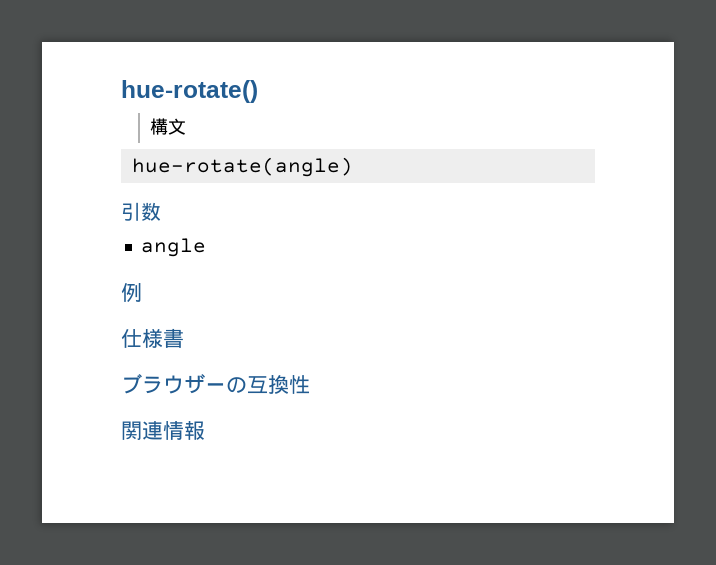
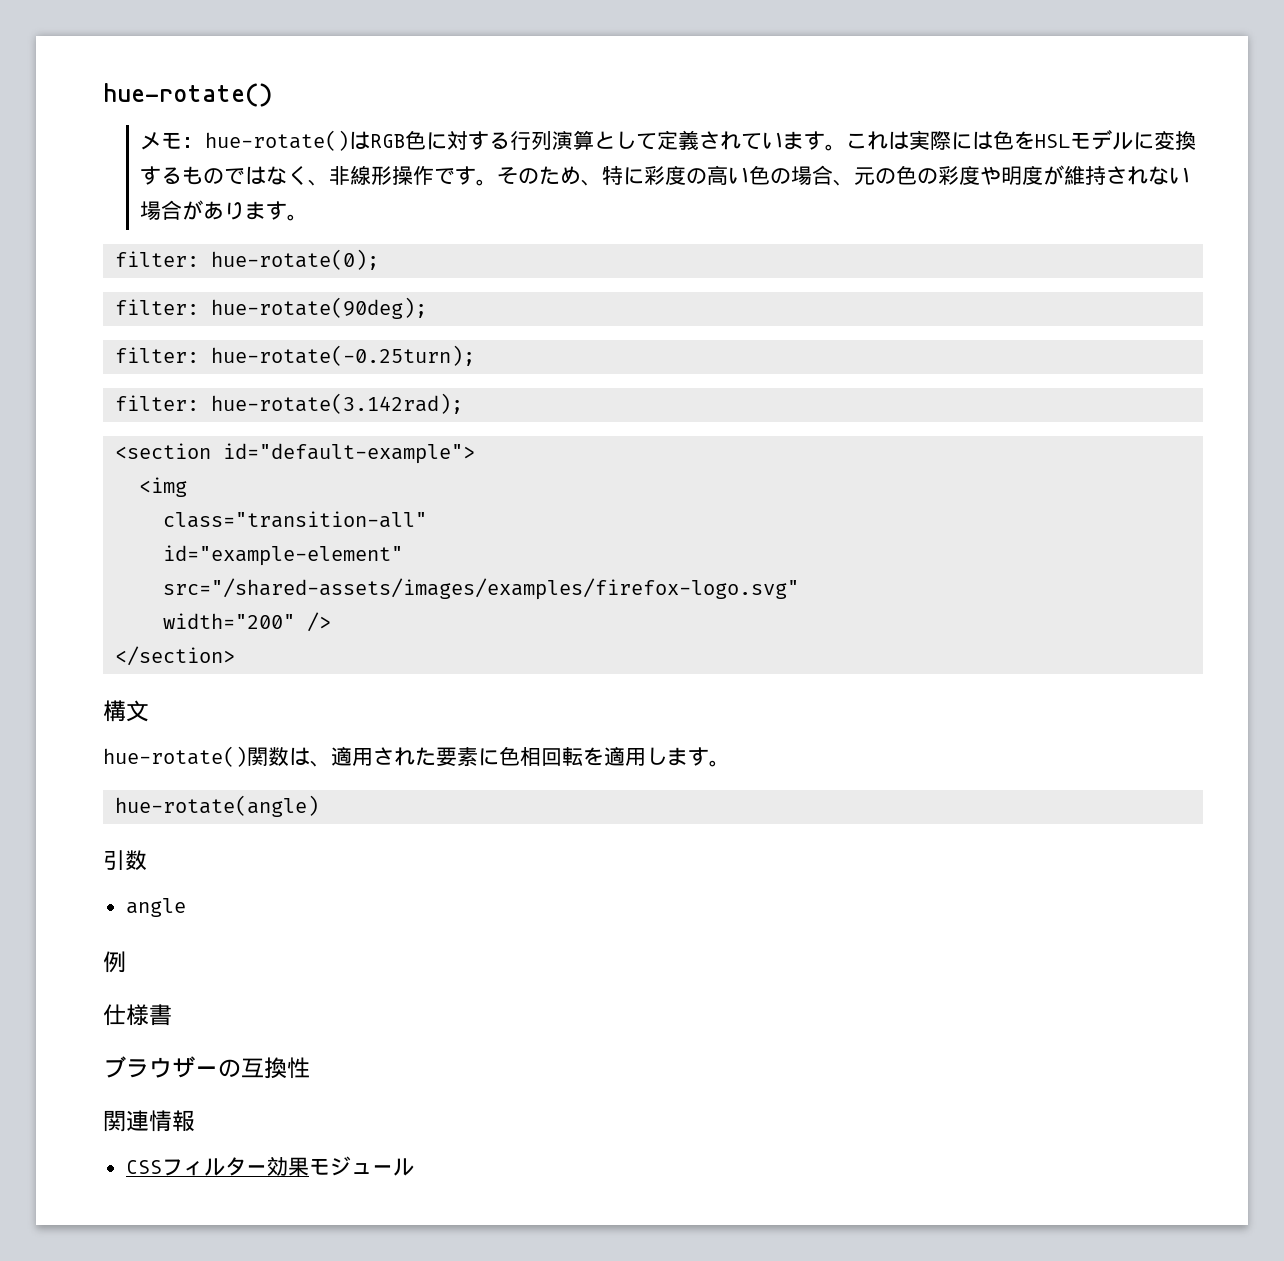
+ メモ: hue-rotate()はRGB色に対する行列演算として定義されています。これは実際には色をHSLモデルに変換するものではなく、非線形操作です。そのため、特に彩度の高い色の場合、元の色の彩度や明度が維持されない場合があります。
+ filter: hue-rotate(0);
+ filter: hue-rotate(90deg);
+ filter: hue-rotate(-0.25turn);
+ filter: hue-rotate(3.142rad);
+ <section id="default-example">
+ <img
+ class="transition-all"
+ id="example-element"
+ src="/shared-assets/images/examples/firefox-logo.svg"
+ width="200" />
+ </section>
  構文
+ hue-rotate()関数は、適用された要素に色相回転を適用します。
+ CSSフィルター効果モジュール

